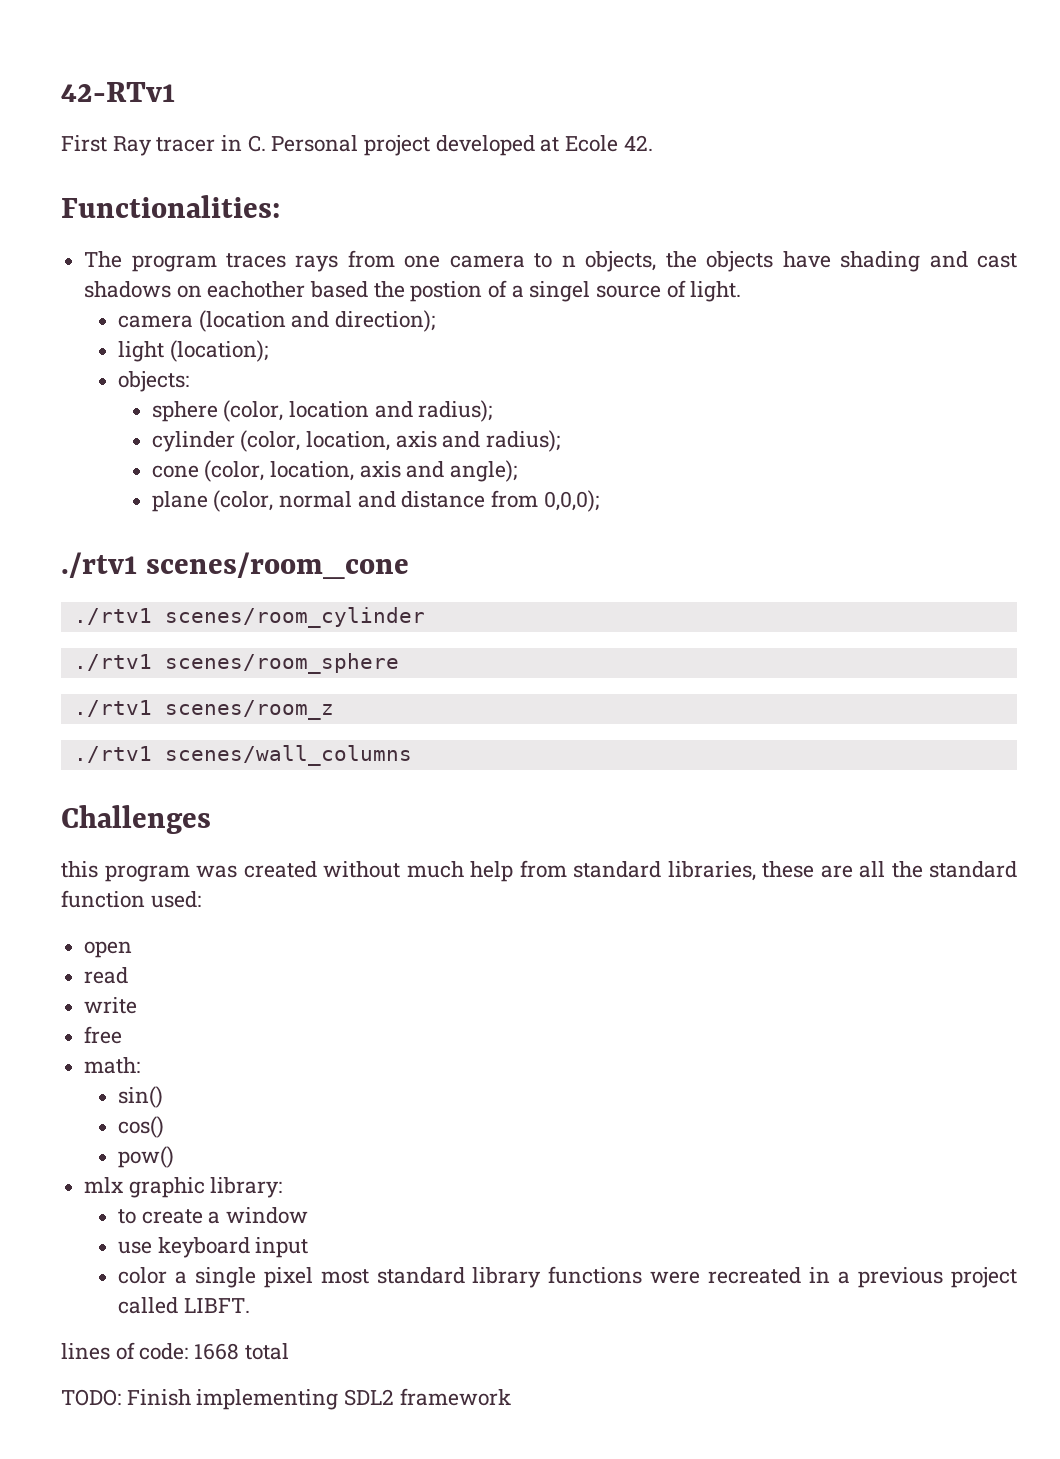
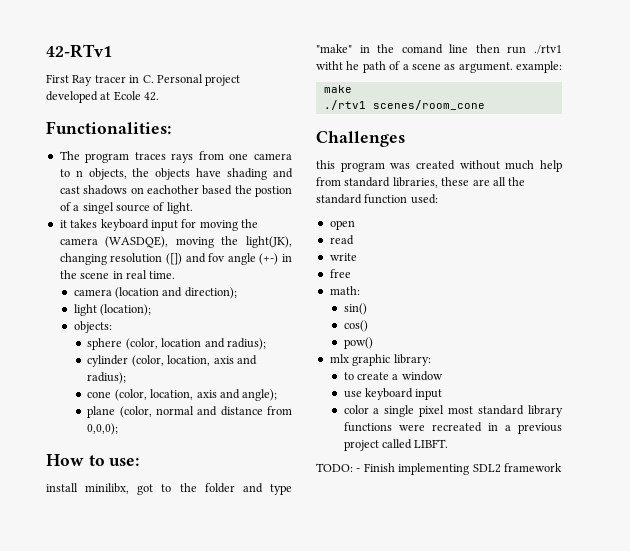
+ it takes keyboard input for moving the camera (WASDQE), moving the light(JK), changing resolution ([]) and fov angle (+-) in the scene in real time.
+ How to use:
+ install minilibx, got to the folder and type "make" in the comand line then run ./rtv1 witht he path of a scene as argument. example:
+ make
  ./rtv1 scenes/room_cone
- ./rtv1 scenes/room_cylinder
- ./rtv1 scenes/room_sphere
- ./rtv1 scenes/room_z
- ./rtv1 scenes/wall_columns
- lines of code: 1668 total
- TODO: Finish implementing SDL2 framework
+ TODO: - Finish implementing SDL2 framework

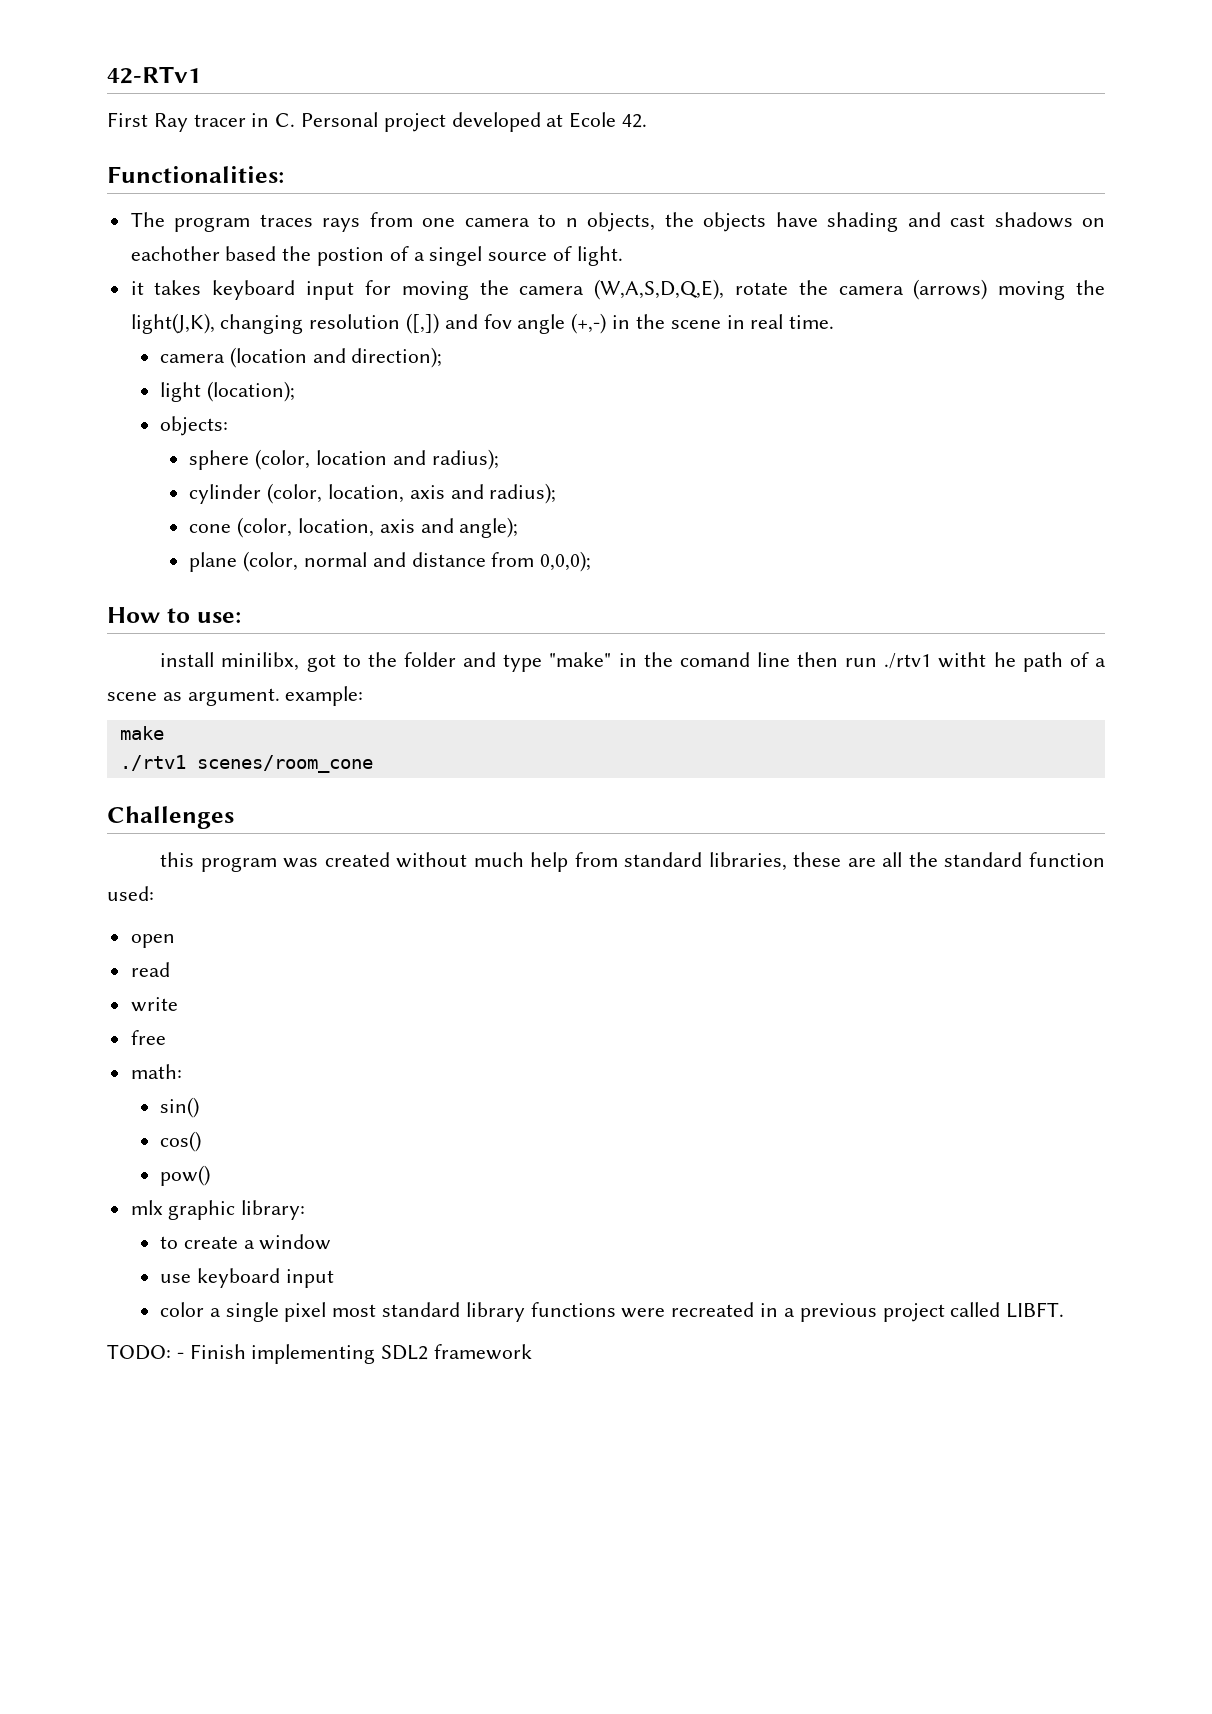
- it takes keyboard input for moving the camera (WASDQE), moving the light(JK), changing resolution ([]) and fov angle (+-) in the scene in real time.
+ it takes keyboard input for moving the camera (W,A,S,D,Q,E), rotate the camera (arrows) moving the light(J,K), changing resolution ([,]) and fov angle (+,-) in the scene in real time.

